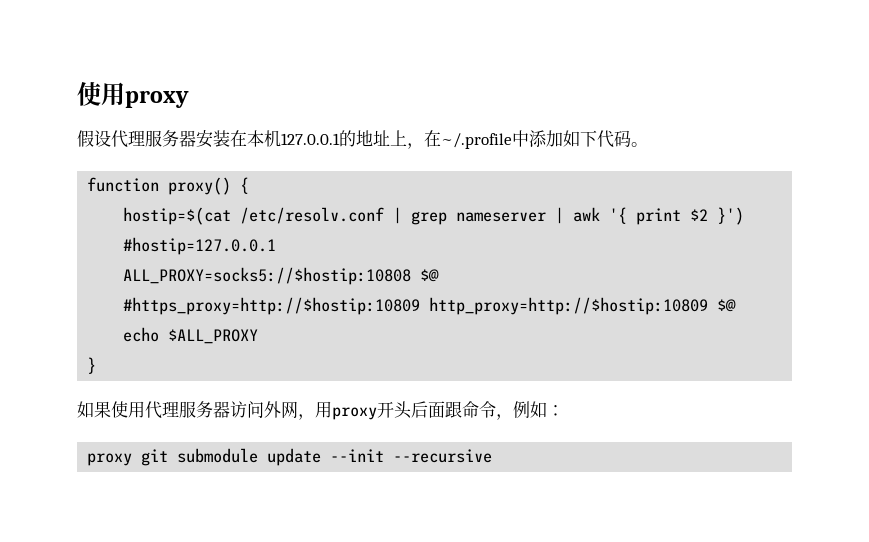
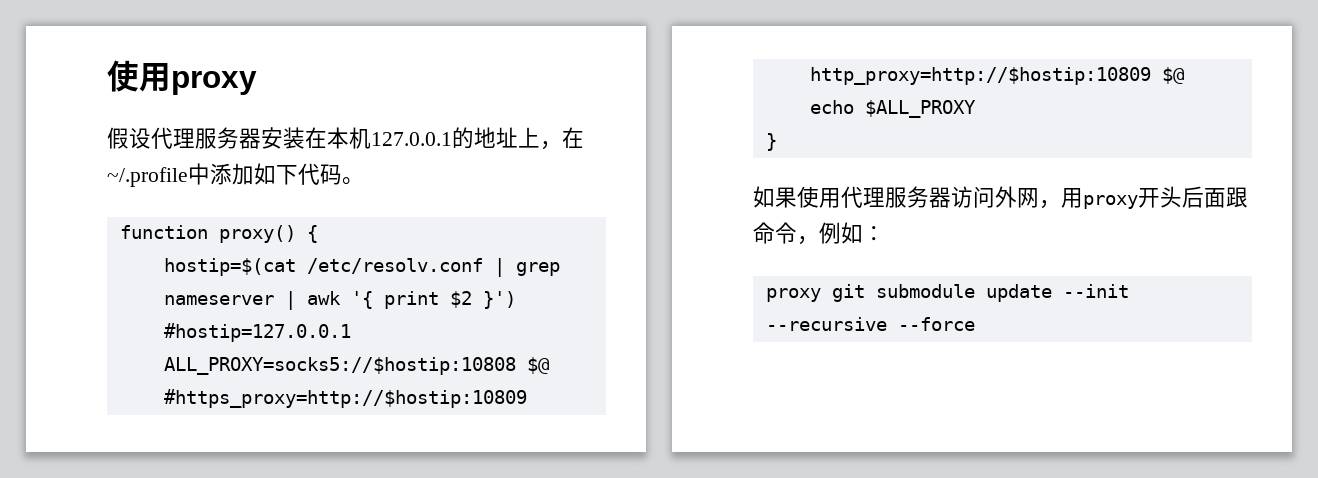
- proxy git submodule update --init --recursive
+ proxy git submodule update --init --recursive --force

